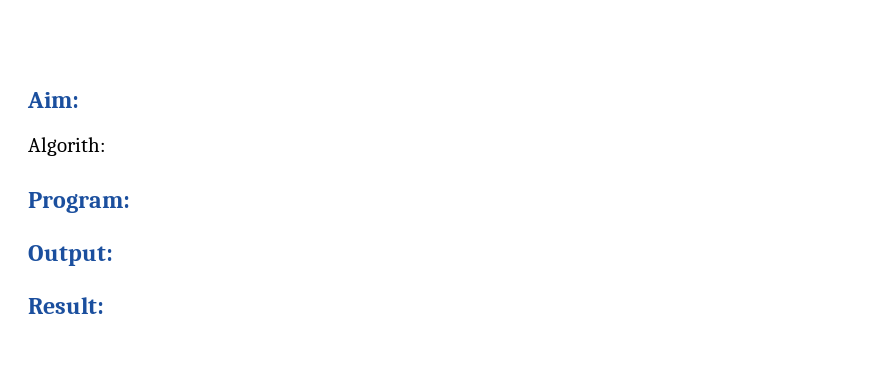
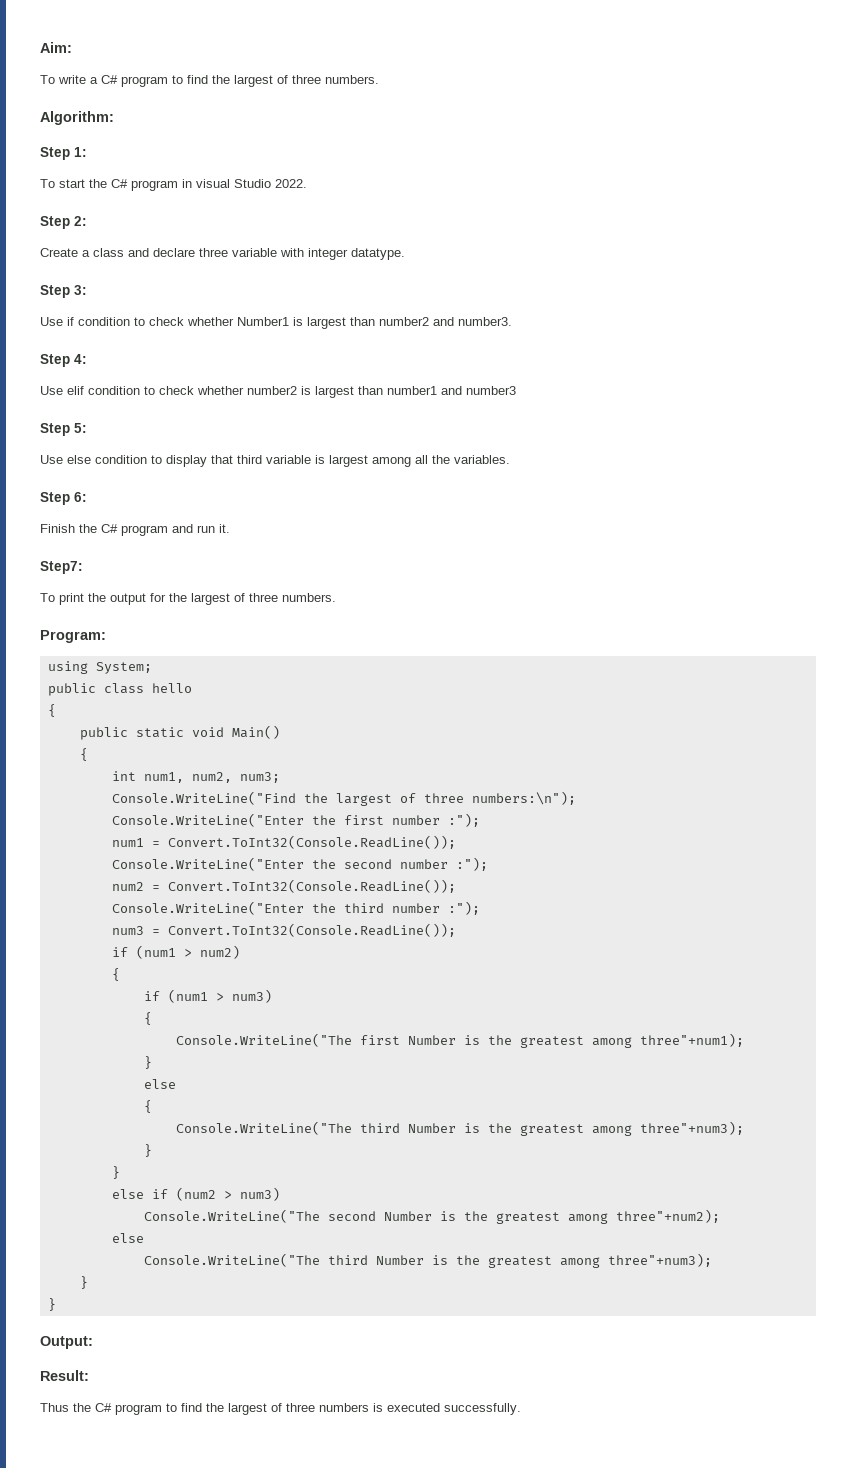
- Algorith:
+ To write a C# program to find the largest of three numbers.
+ Algorithm:
+ Step 1:
+ To start the C# program in visual Studio 2022.
+ Step 2:
+ Create a class and declare three variable with integer datatype.
+ Step 3:
+ Use if condition to check whether Number1 is largest than number2 and number3.
+ Step 4:
+ Use elif condition to check whether number2 is largest than number1 and number3
+ Step 5:
+ Use else condition to display that third variable is largest among all the variables.
+ Step 6:
+ Finish the C# program and run it.
+ Step7:
+ To print the output for the largest of three numbers.
  Program:
+ using System;
+ public class hello
+ {
+ public static void Main()
+ {
+ int num1, num2, num3;
+ Console.WriteLine("Find the largest of three numbers:\n");
+ Console.WriteLine("Enter the first number :");
+ num1 = Convert.ToInt32(Console.ReadLine());
+ Console.WriteLine("Enter the second number :");
+ num2 = Convert.ToInt32(Console.ReadLine());
+ Console.WriteLine("Enter the third number :");
+ num3 = Convert.ToInt32(Console.ReadLine());
+ if (num1 > num2)
+ {
+ if (num1 > num3)
+ {
+ Console.WriteLine("The first Number is the greatest among three"+num1);
+ }
+ else
+ {
+ Console.WriteLine("The third Number is the greatest among three"+num3);
+ }
+ }
+ else if (num2 > num3)
+ Console.WriteLine("The second Number is the greatest among three"+num2);
+ else
+ Console.WriteLine("The third Number is the greatest among three"+num3);
+ }
+ }
  Output:
  Result:
+ Thus the C# program to find the largest of three numbers is executed successfully.

